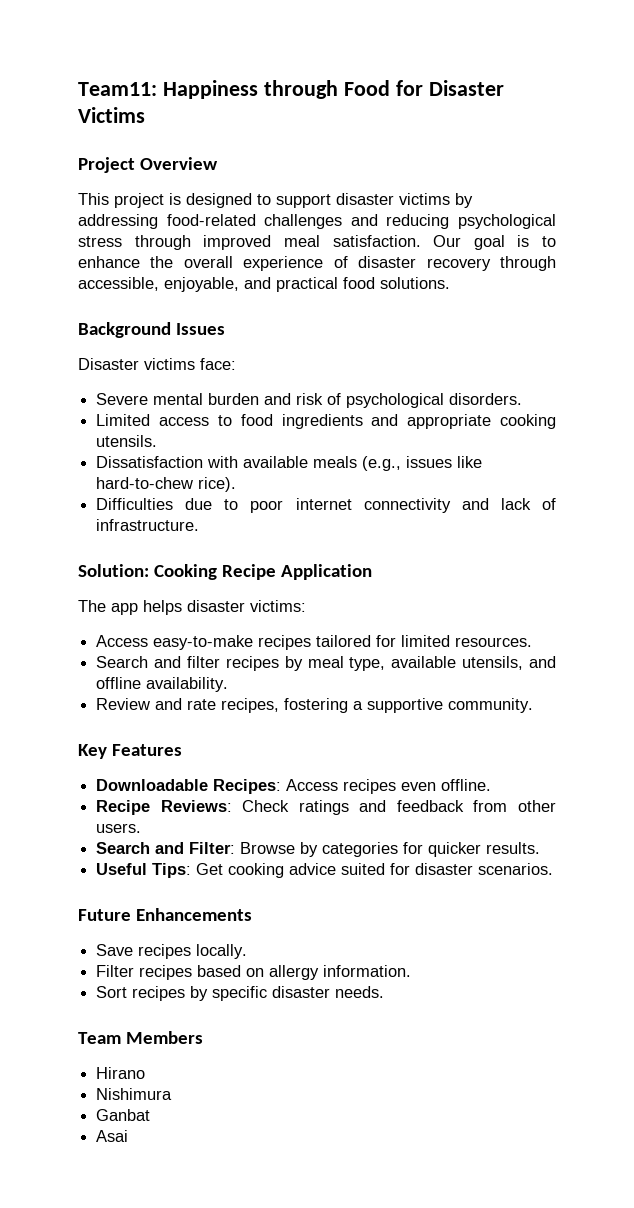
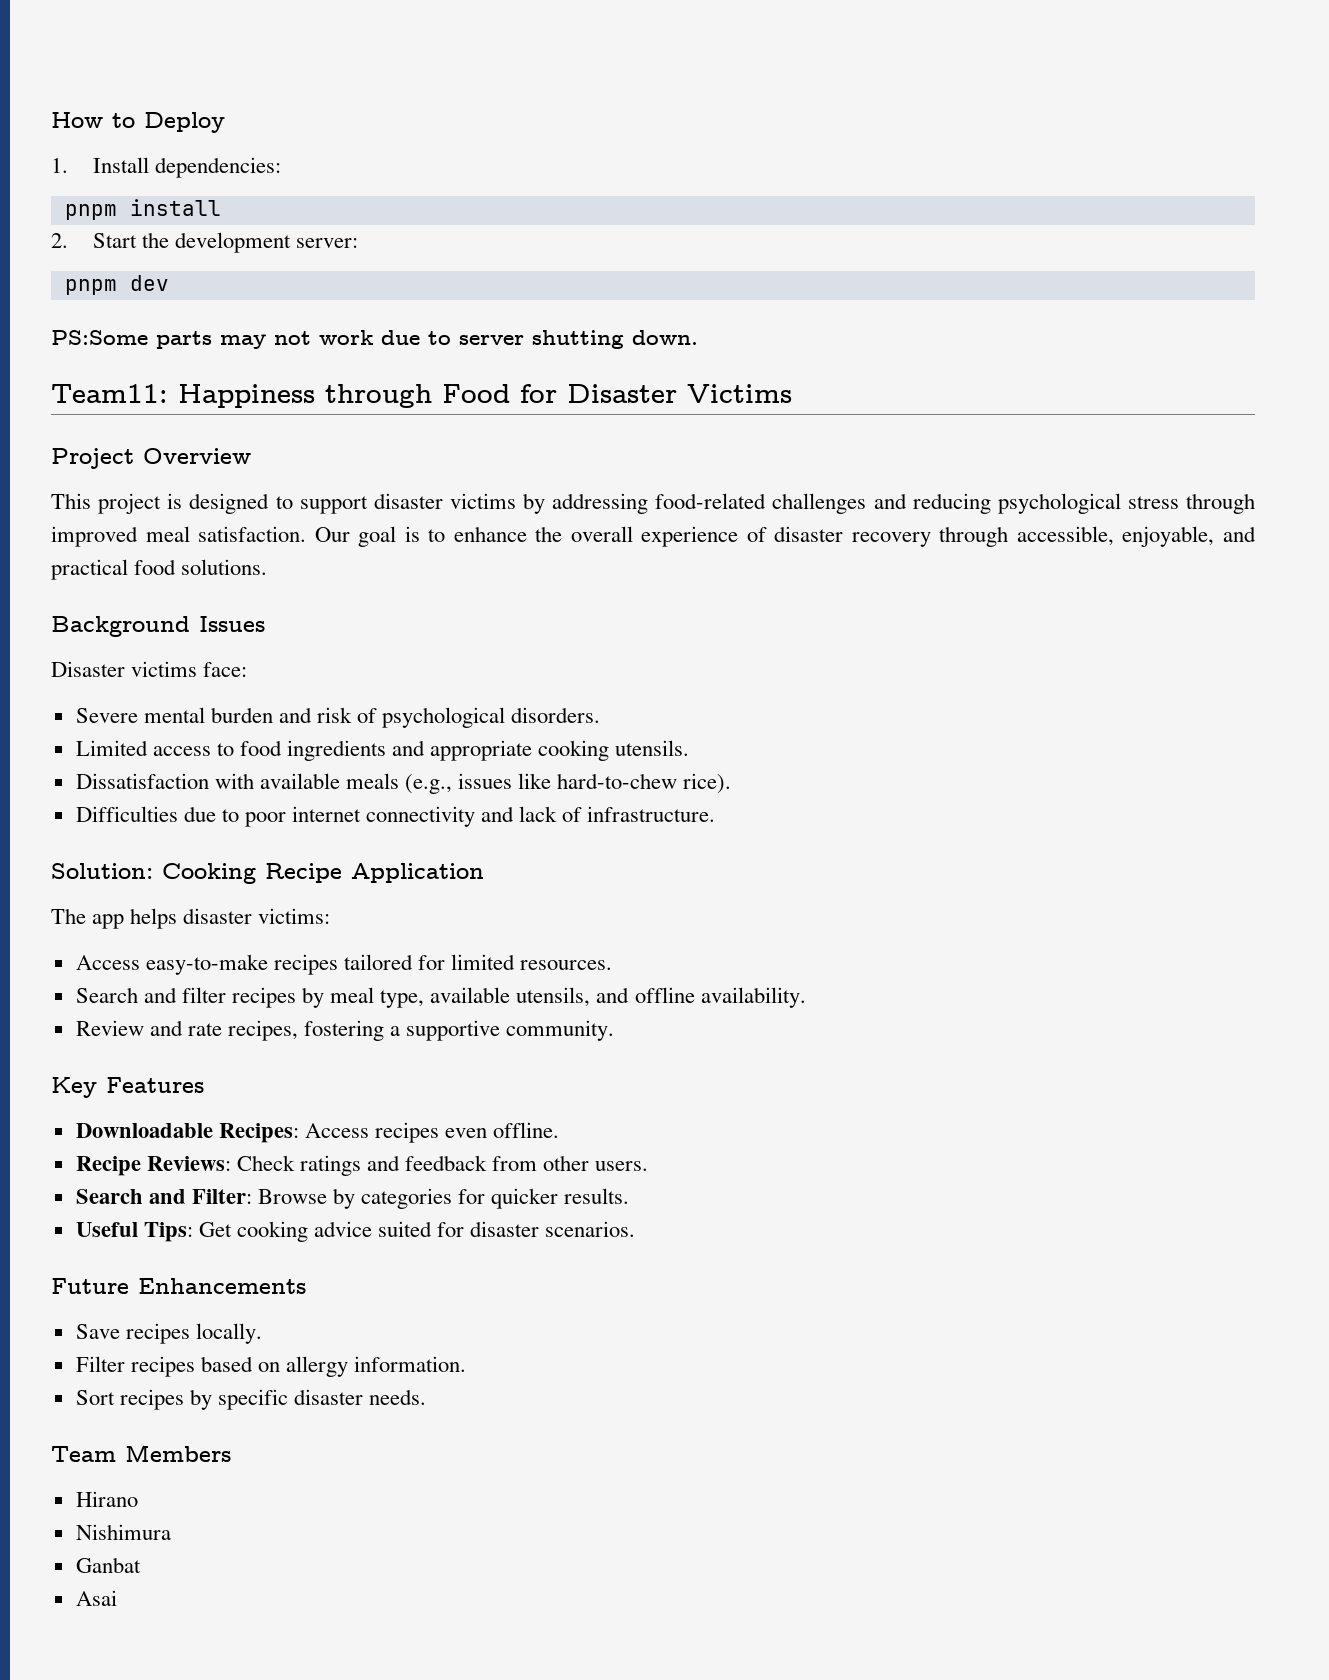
+ How to Deploy
+ 1. Install dependencies:
+ pnpm install
+ 2. Start the development server:
+ pnpm dev
+ PS:Some parts may not work due to server shutting down.

